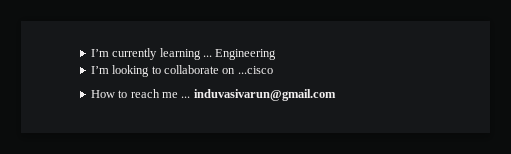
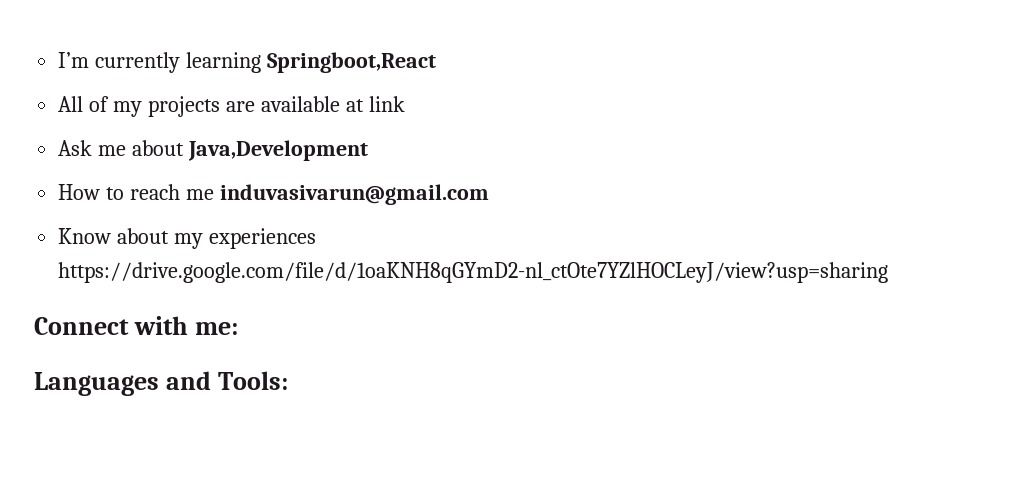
- I’m currently learning ... Engineering
- I’m looking to collaborate on ...cisco
+ I’m currently learning Springboot,React
+ All of my projects are available at link
+ Ask me about Java,Development
- How to reach me ... induvasivarun@gmail.com
+ How to reach me induvasivarun@gmail.com
+ Know about my experiences https://drive.google.com/file/d/1oaKNH8qGYmD2-nl_ctOte7YZlHOCLeyJ/view?usp=sharing
+ Connect with me:
+ Languages and Tools:

